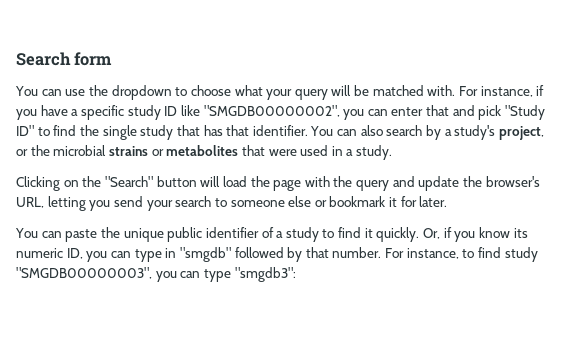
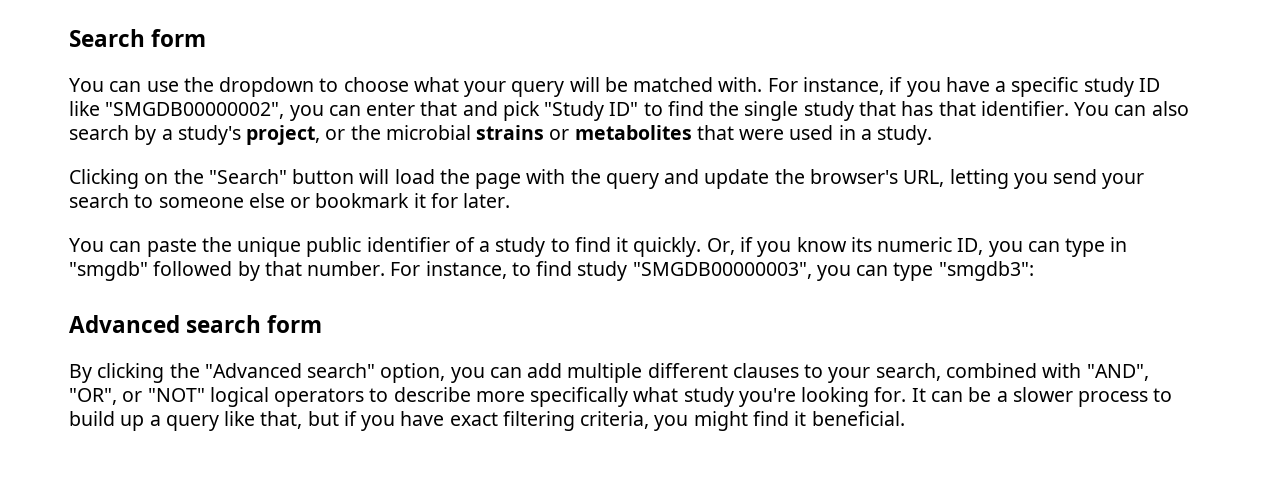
+ Advanced search form
+ By clicking the "Advanced search" option, you can add multiple different clauses to your search, combined with "AND", "OR", or "NOT" logical operators to describe more specifically what study you're looking for. It can be a slower process to build up a query like that, but if you have exact filtering criteria, you might find it beneficial.

